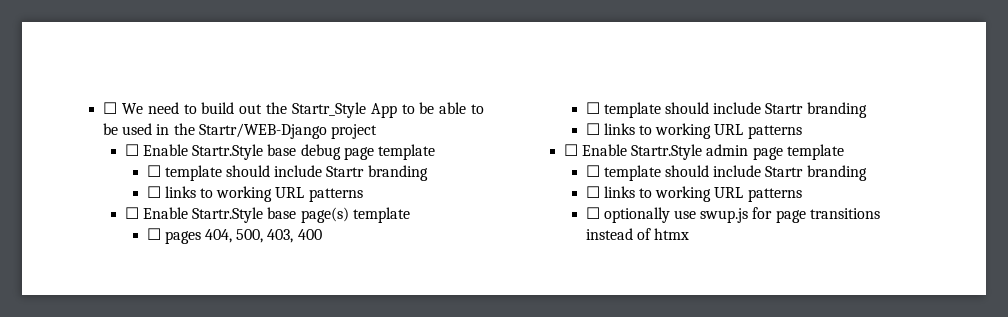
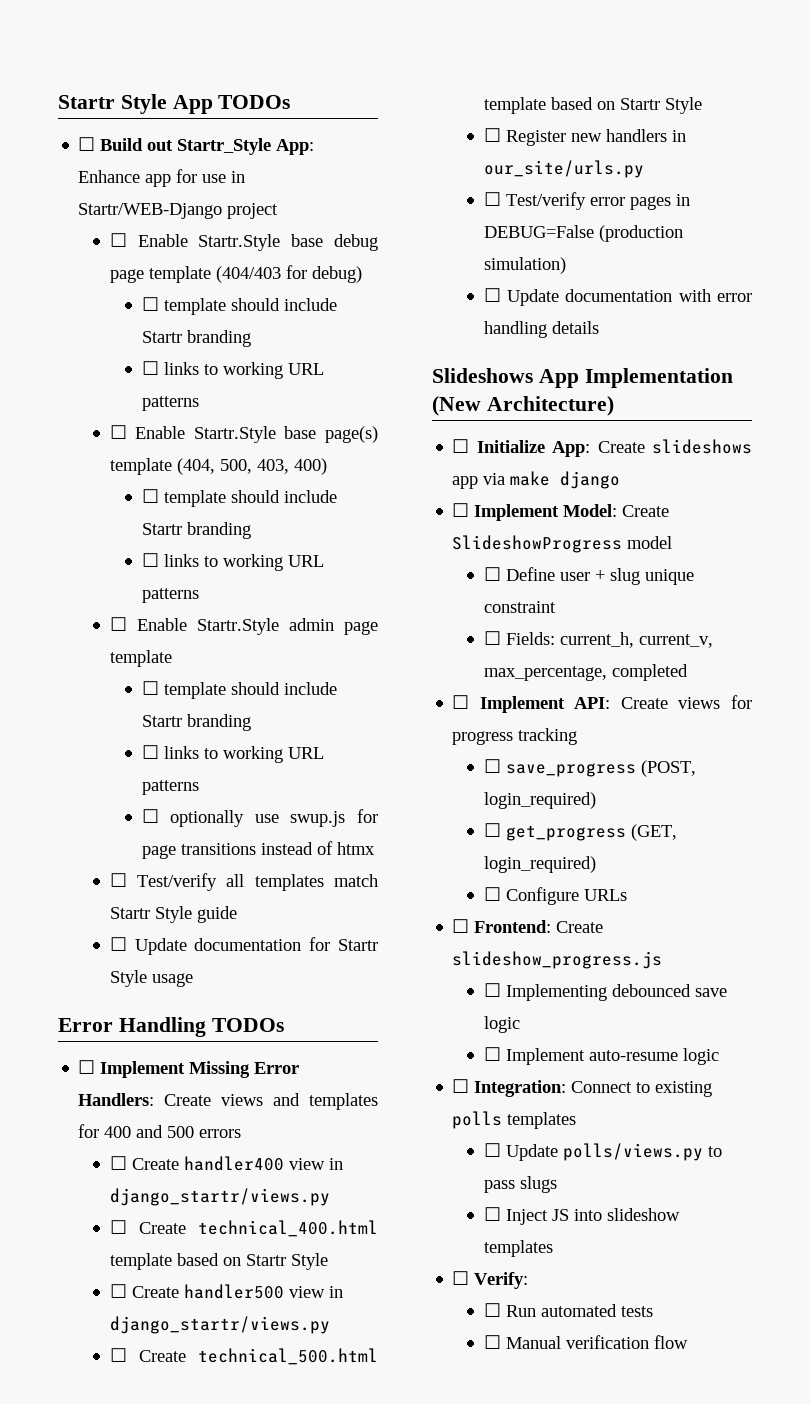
- ☐ We need to build out the Startr_Style App to be able to be used in the Startr/WEB-Django project
+ Startr Style App TODOs
+ ☐ Build out Startr_Style App: Enhance app for use in Startr/WEB-Django project
- ☐ Enable Startr.Style base debug page template
+ ☐ Enable Startr.Style base debug page template (404/403 for debug)
- ☐ Enable Startr.Style base page(s) template
- ☐ pages 404, 500, 403, 400
+ ☐ Enable Startr.Style base page(s) template (404, 500, 403, 400)
+ ☐ Test/verify all templates match Startr Style guide
+ ☐ Update documentation for Startr Style usage
+ Error Handling TODOs
+ ☐ Implement Missing Error Handlers: Create views and templates for 400 and 500 errors
+ ☐ Create handler400 view in django_startr/views.py
+ ☐ Create technical_400.html template based on Startr Style
+ ☐ Create handler500 view in django_startr/views.py
+ ☐ Create technical_500.html template based on Startr Style
+ ☐ Register new handlers in our_site/urls.py
+ ☐ Test/verify error pages in DEBUG=False (production simulation)
+ ☐ Update documentation with error handling details
+ Slideshows App Implementation (New Architecture)
+ ☐ Initialize App: Create slideshows app via make django
+ ☐ Implement Model: Create SlideshowProgress model
+ ☐ Define user + slug unique constraint
+ ☐ Fields: current_h, current_v, max_percentage, completed
+ ☐ Implement API: Create views for progress tracking
+ ☐ save_progress (POST, login_required)
+ ☐ get_progress (GET, login_required)
+ ☐ Configure URLs
+ ☐ Frontend: Create slideshow_progress.js
+ ☐ Implementing debounced save logic
+ ☐ Implement auto-resume logic
+ ☐ Integration: Connect to existing polls templates
+ ☐ Update polls/views.py to pass slugs
+ ☐ Inject JS into slideshow templates
+ ☐ Verify:
+ ☐ Run automated tests
+ ☐ Manual verification flow

